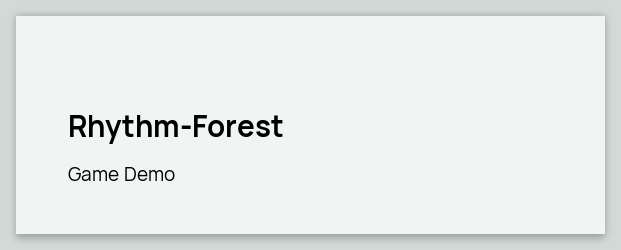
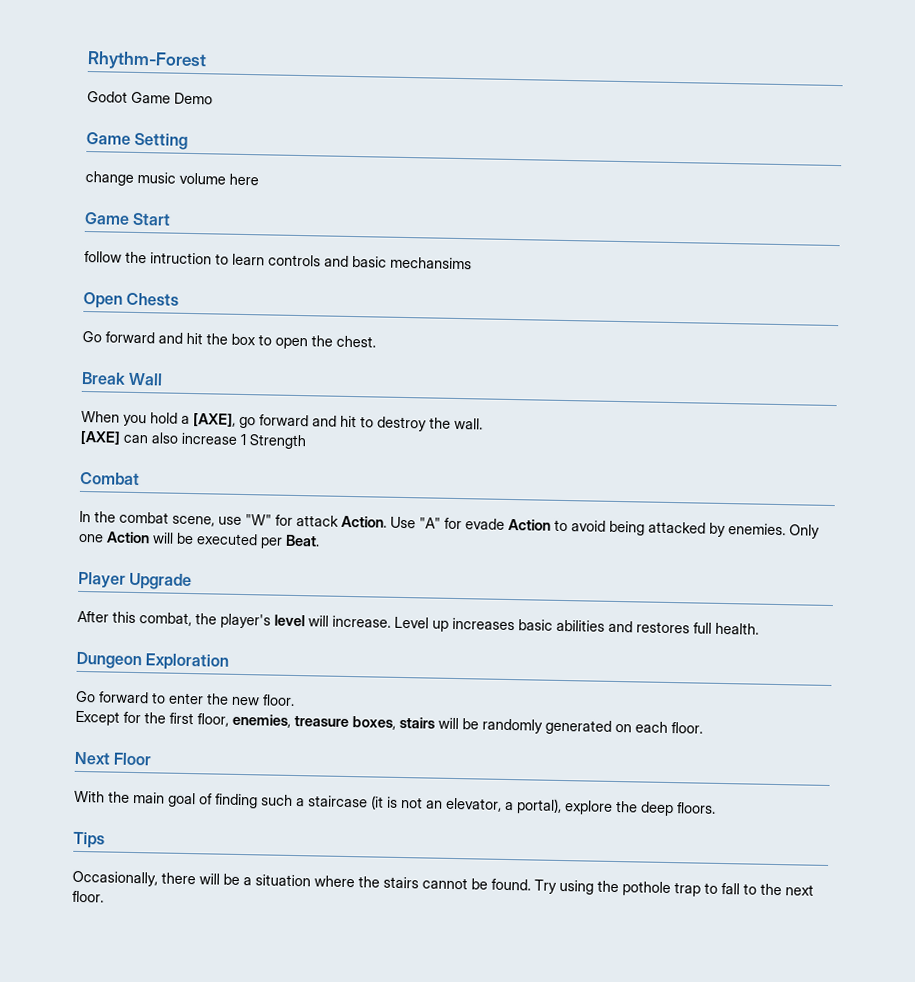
- Game Demo
+ Godot Game Demo
+ Game Setting
+ change music volume here
+ Game Start
+ follow the intruction to learn controls and basic mechansims
+ Open Chests
+ Go forward and hit the box to open the chest.
+ Break Wall
+ When you hold a [AXE], go forward and hit to destroy the wall.
+ [AXE] can also increase 1 Strength
+ Combat
+ In the combat scene, use "W" for attack Action. Use "A" for evade Action to avoid being attacked by enemies. Only one Action will be executed per Beat.
+ Player Upgrade
+ After this combat, the player's level will increase. Level up increases basic abilities and restores full health.
+ Dungeon Exploration
+ Go forward to enter the new floor.
+ Except for the first floor, enemies, treasure boxes, stairs will be randomly generated on each floor.
+ Next Floor
+ With the main goal of finding such a staircase (it is not an elevator, a portal), explore the deep floors.
+ Tips
+ Occasionally, there will be a situation where the stairs cannot be found. Try using the pothole trap to fall to the next floor.

